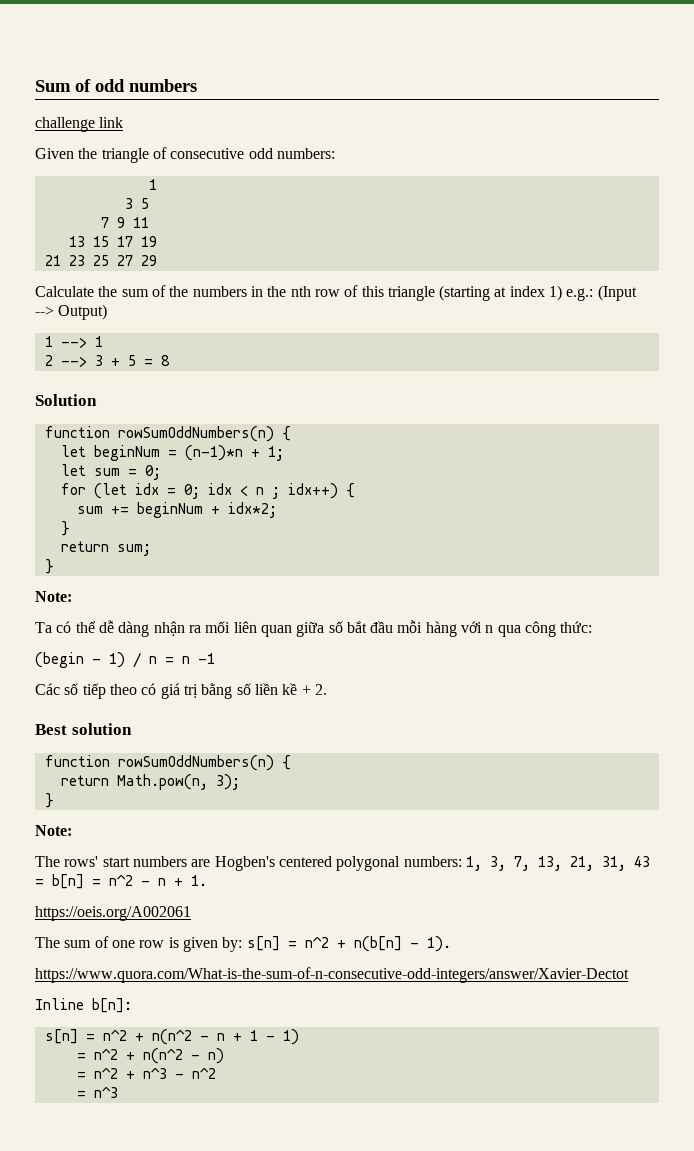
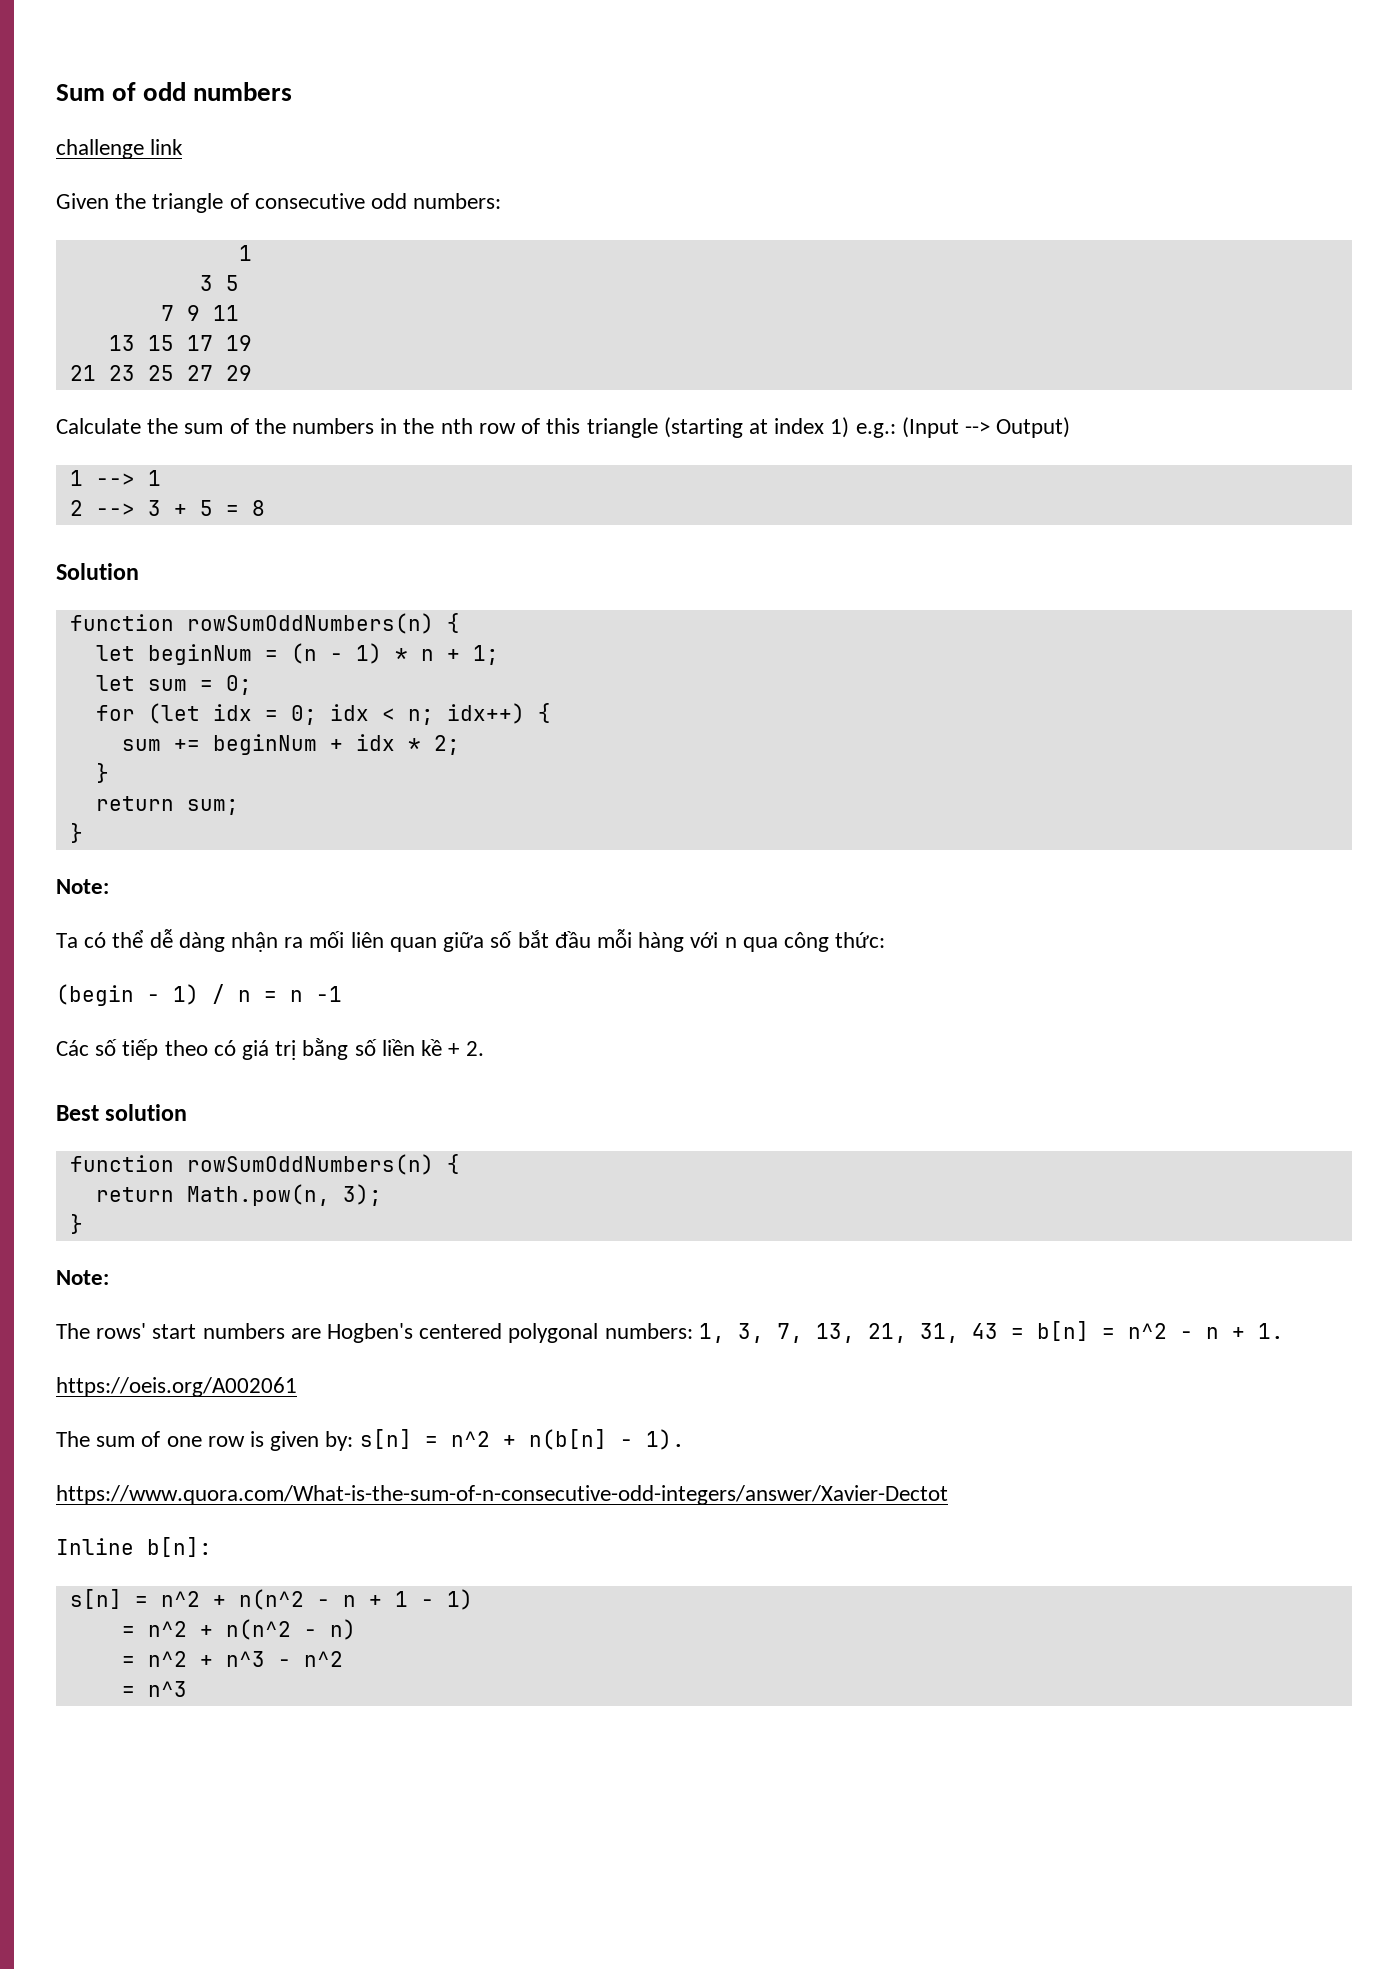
- let beginNum = (n-1)*n + 1;
+ let beginNum = (n - 1) * n + 1;
- for (let idx = 0; idx < n ; idx++) {
+ for (let idx = 0; idx < n; idx++) {
- sum += beginNum + idx*2;
+ sum += beginNum + idx * 2;

